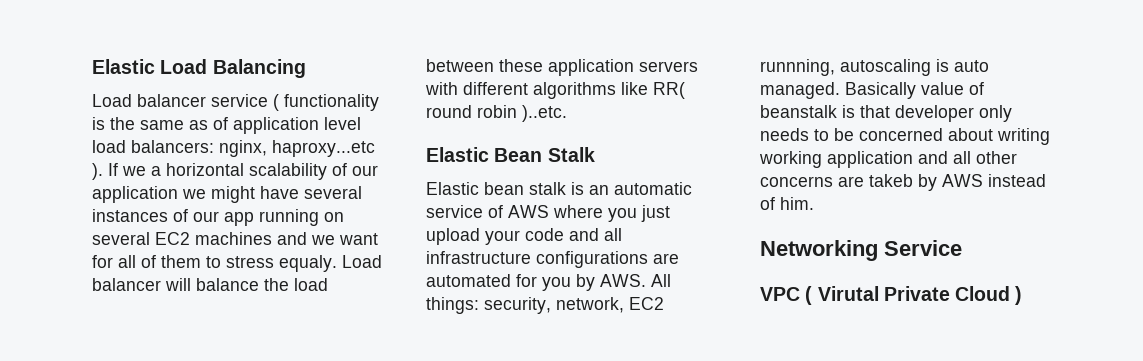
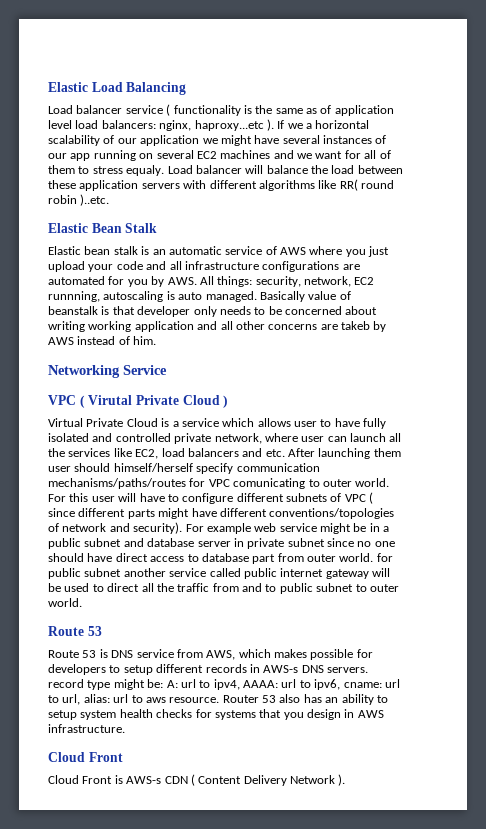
+ Virtual Private Cloud is a service which allows user to have fully isolated and controlled private network, where user can launch all the services like EC2, load balancers and etc. After launching them user should himself/herself specify communication mechanisms/paths/routes for VPC comunicating to outer world. For this user will have to configure different subnets of VPC ( since different parts might have different conventions/topologies of network and security). For example web service might be in a public subnet and database server in private subnet since no one should have direct access to database part from outer world. for public subnet another service called public internet gateway will be used to direct all the traffic from and to public subnet to outer world.
+ Route 53
+ Route 53 is DNS service from AWS, which makes possible for developers to setup different records in AWS-s DNS servers. record type might be: A: url to ipv4, AAAA: url to ipv6, cname: url to url, alias: url to aws resource. Router 53 also has an ability to setup system health checks for systems that you design in AWS infrastructure.
+ Cloud Front
+ Cloud Front is AWS-s CDN ( Content Delivery Network ).

